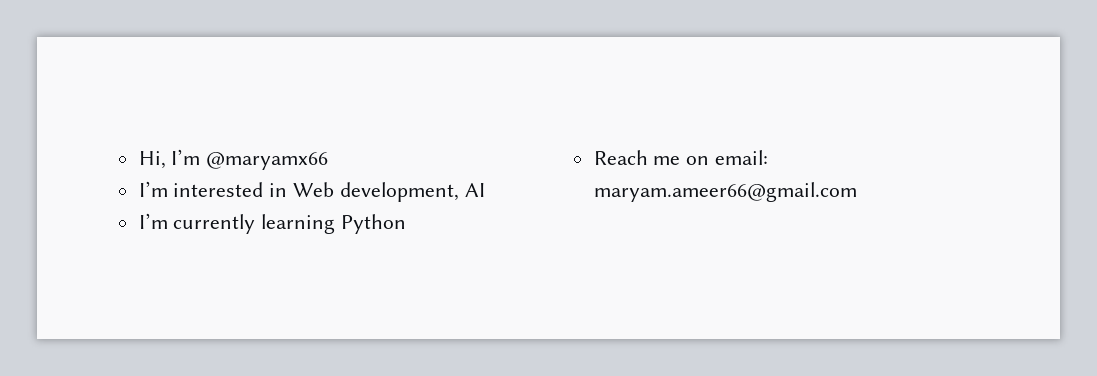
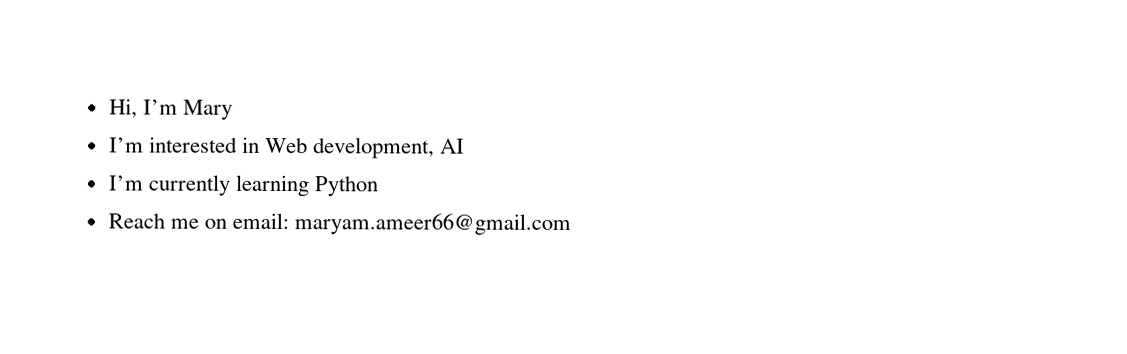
- Hi, I’m @maryamx66
+ Hi, I’m Mary

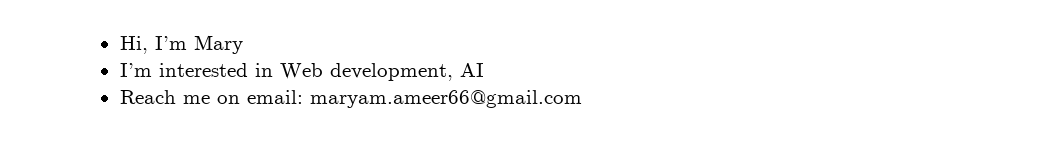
- I’m currently learning Python

